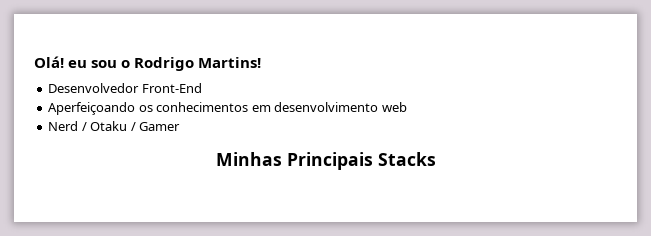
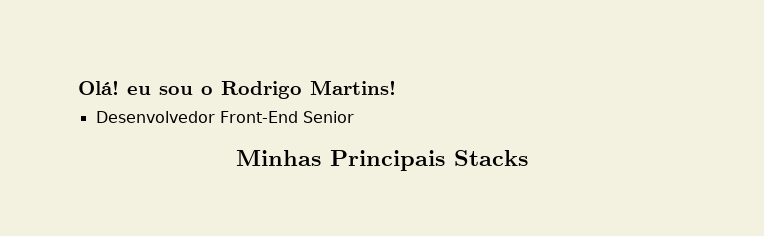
- Desenvolvedor Front-End
- Aperfeiçoando os conhecimentos em desenvolvimento web
- Nerd / Otaku / Gamer
+ Desenvolvedor Front-End Senior

